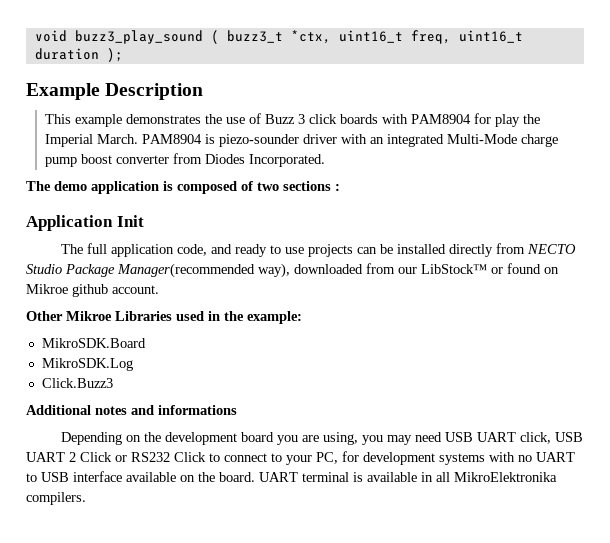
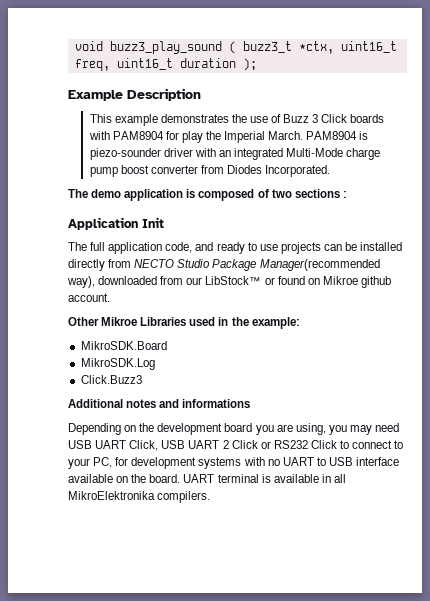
- This example demonstrates the use of Buzz 3 click boards with PAM8904 for play the Imperial March.
+ This example demonstrates the use of Buzz 3 Click boards with PAM8904 for play the Imperial March.
- Depending on the development board you are using, you may need USB UART click, USB UART 2 Click or RS232 Click to connect to your PC, for development systems with no UART to USB interface available on the board.
+ Depending on the development board you are using, you may need USB UART Click, USB UART 2 Click or RS232 Click to connect to your PC, for development systems with no UART to USB interface available on the board.

